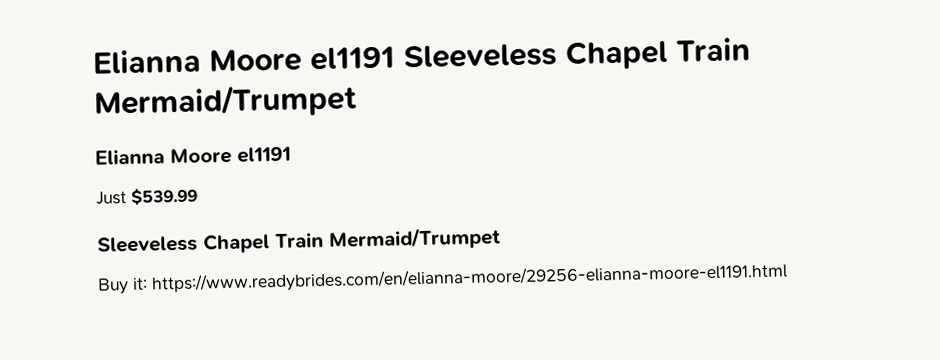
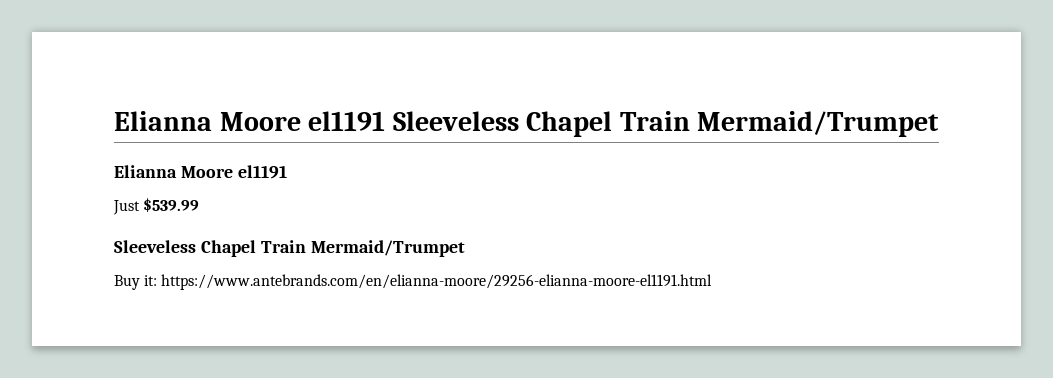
- Buy it: https://www.readybrides.com/en/elianna-moore/29256-elianna-moore-el1191.html
+ Buy it: https://www.antebrands.com/en/elianna-moore/29256-elianna-moore-el1191.html

